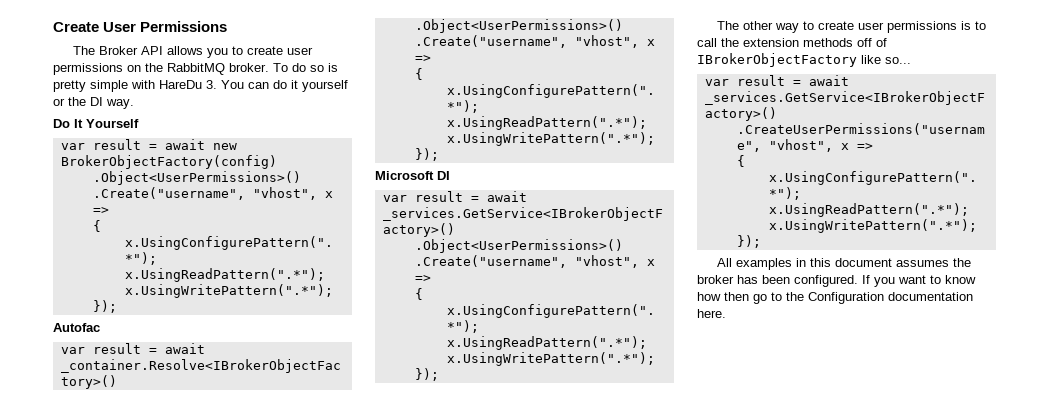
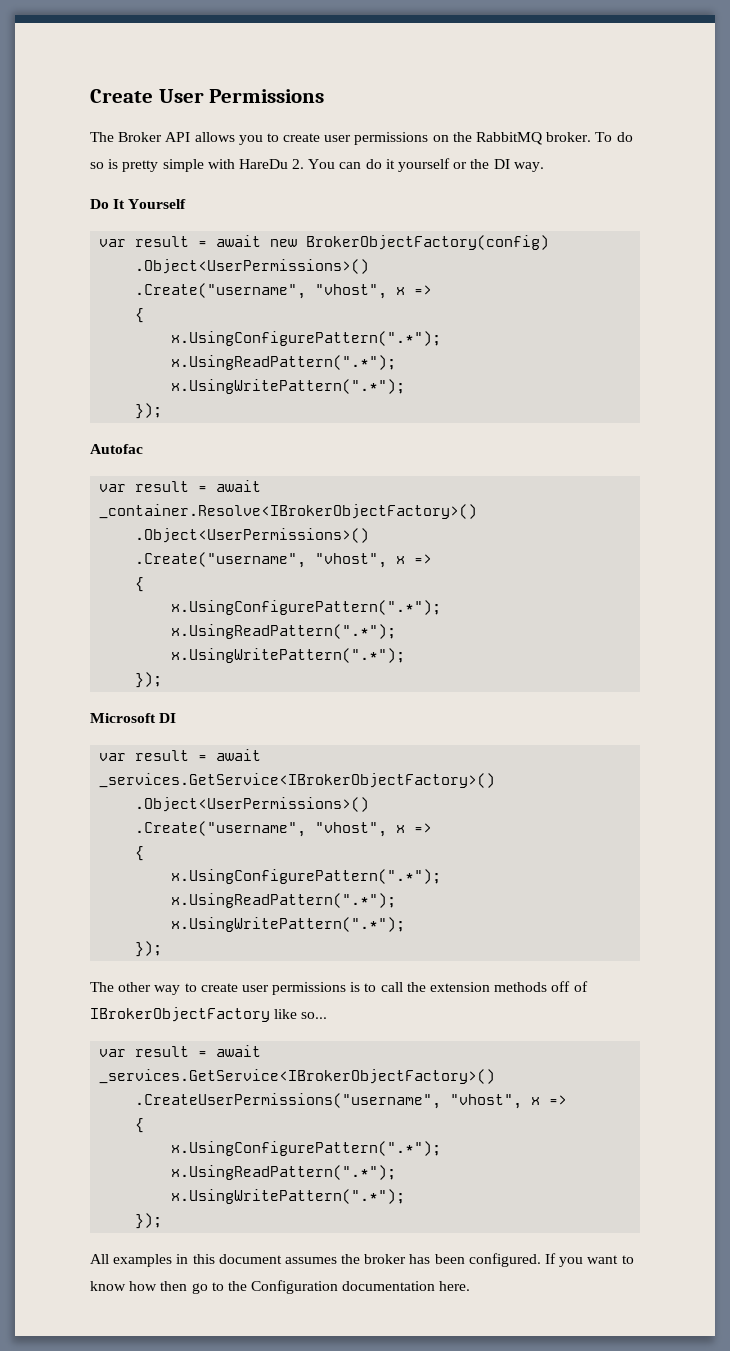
- To do so is pretty simple with HareDu 3. You can do it yourself or the DI way.
+ To do so is pretty simple with HareDu 2. You can do it yourself or the DI way.

